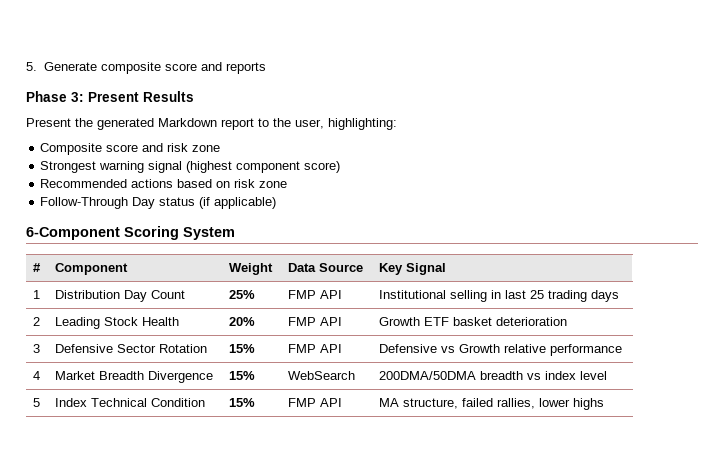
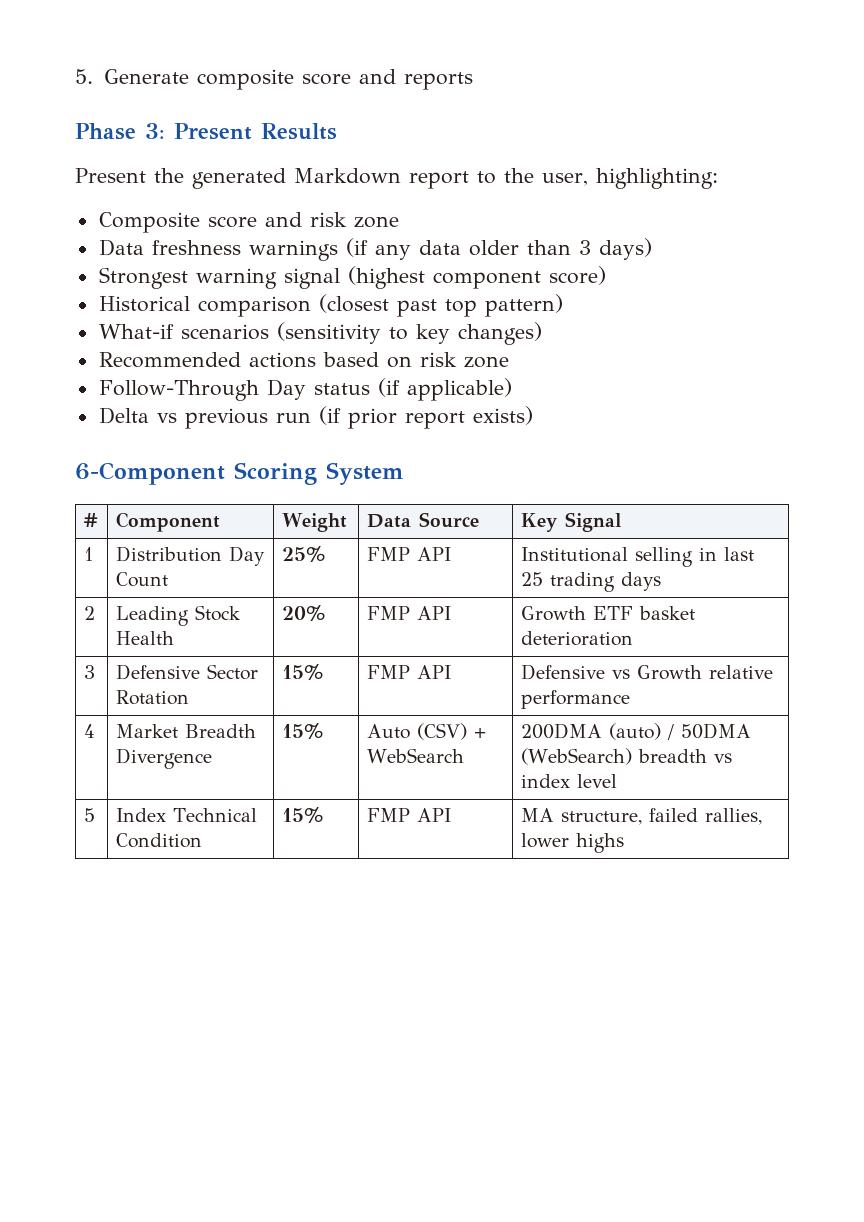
+ Data freshness warnings (if any data older than 3 days)
+ Historical comparison (closest past top pattern)
+ What-if scenarios (sensitivity to key changes)
+ Delta vs previous run (if prior report exists)
- 4 | Market Breadth Divergence | 15% | WebSearch | 200DMA/50DMA breadth vs index level
+ 4 | Market Breadth Divergence | 15% | Auto (CSV) + WebSearch | 200DMA (auto) / 50DMA (WebSearch) breadth vs index level

